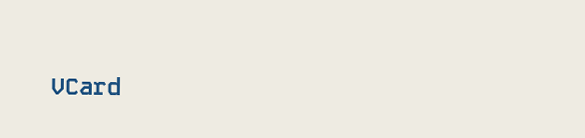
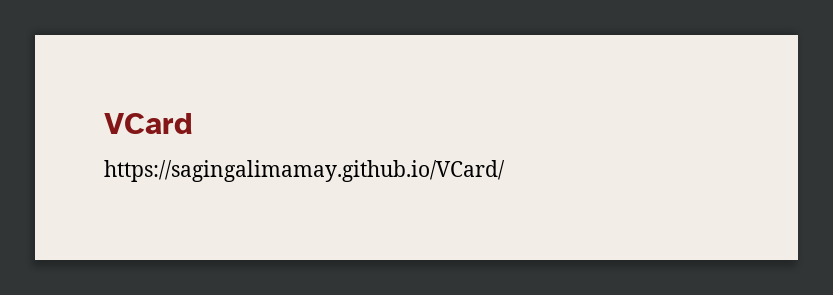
+ https://sagingalimamay.github.io/VCard/

